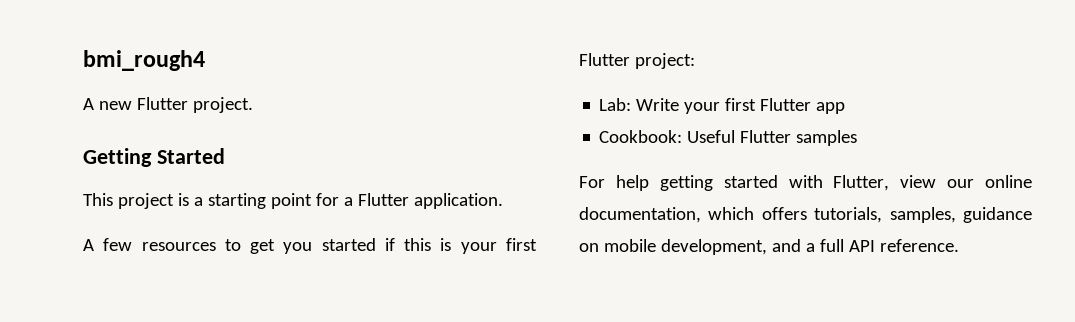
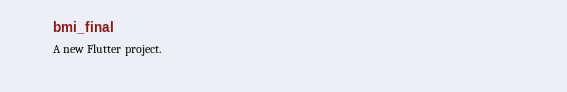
- bmi_rough4
+ bmi_final
- Getting Started
- This project is a starting point for a Flutter application.
- A few resources to get you started if this is your first Flutter project:
- Lab: Write your first Flutter app
- Cookbook: Useful Flutter samples
- For help getting started with Flutter, view our online documentation, which offers tutorials, samples, guidance on mobile development, and a full API reference.

